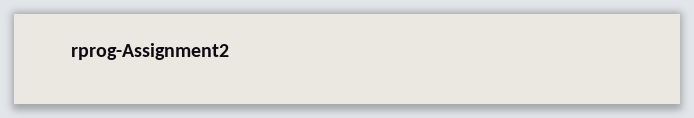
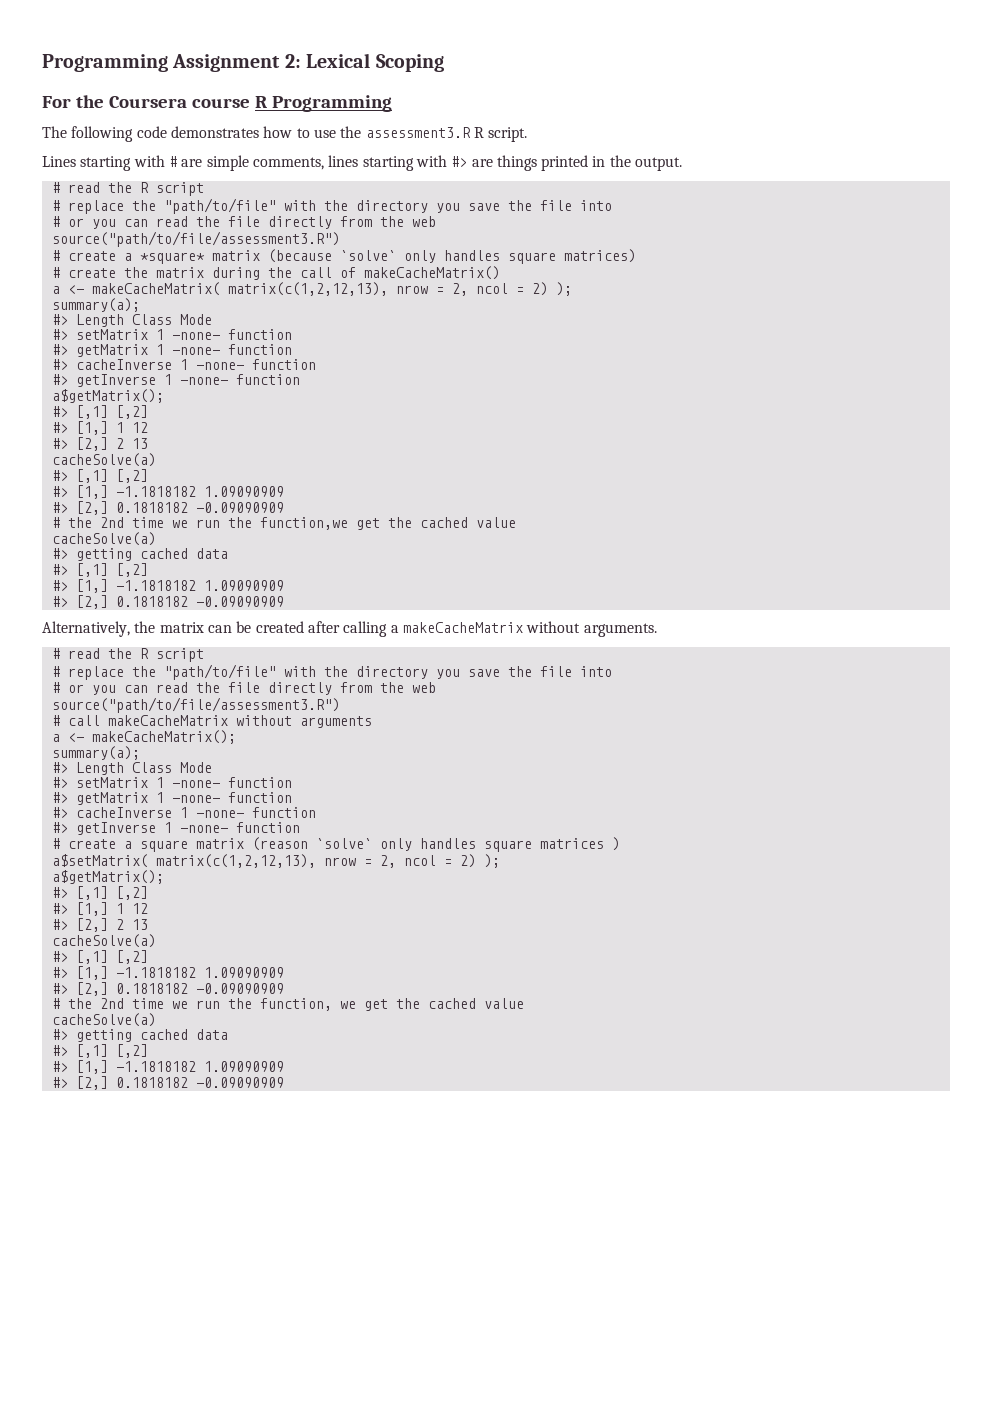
- rprog-Assignment2
+ Programming Assignment 2: Lexical Scoping
+ For the Coursera course R Programming
+ The following code demonstrates how to use the assessment3.R R script.
+ Lines starting with # are simple comments, lines starting with #> are things printed in the output.
+ # read the R script
+ # replace the "path/to/file" with the directory you save the file into
+ # or you can read the file directly from the web
+ source("path/to/file/assessment3.R")
+ # create a *square* matrix (because `solve` only handles square matrices)
+ # create the matrix during the call of makeCacheMatrix()
+ a <- makeCacheMatrix( matrix(c(1,2,12,13), nrow = 2, ncol = 2) );
+ summary(a);
+ #> Length Class Mode
+ #> setMatrix 1 -none- function
+ #> getMatrix 1 -none- function
+ #> cacheInverse 1 -none- function
+ #> getInverse 1 -none- function
+ a$getMatrix();
+ #> [,1] [,2]
+ #> [1,] 1 12
+ #> [2,] 2 13
+ cacheSolve(a)
+ #> [,1] [,2]
+ #> [1,] -1.1818182 1.09090909
+ #> [2,] 0.1818182 -0.09090909
+ # the 2nd time we run the function,we get the cached value
+ cacheSolve(a)
+ #> getting cached data
+ #> [,1] [,2]
+ #> [1,] -1.1818182 1.09090909
+ #> [2,] 0.1818182 -0.09090909
+ Alternatively, the matrix can be created after calling a makeCacheMatrix without arguments.
+ # read the R script
+ # replace the "path/to/file" with the directory you save the file into
+ # or you can read the file directly from the web
+ source("path/to/file/assessment3.R")
+ # call makeCacheMatrix without arguments
+ a <- makeCacheMatrix();
+ summary(a);
+ #> Length Class Mode
+ #> setMatrix 1 -none- function
+ #> getMatrix 1 -none- function
+ #> cacheInverse 1 -none- function
+ #> getInverse 1 -none- function
+ # create a square matrix (reason `solve` only handles square matrices )
+ a$setMatrix( matrix(c(1,2,12,13), nrow = 2, ncol = 2) );
+ a$getMatrix();
+ #> [,1] [,2]
+ #> [1,] 1 12
+ #> [2,] 2 13
+ cacheSolve(a)
+ #> [,1] [,2]
+ #> [1,] -1.1818182 1.09090909
+ #> [2,] 0.1818182 -0.09090909
+ # the 2nd time we run the function, we get the cached value
+ cacheSolve(a)
+ #> getting cached data
+ #> [,1] [,2]
+ #> [1,] -1.1818182 1.09090909
+ #> [2,] 0.1818182 -0.09090909

